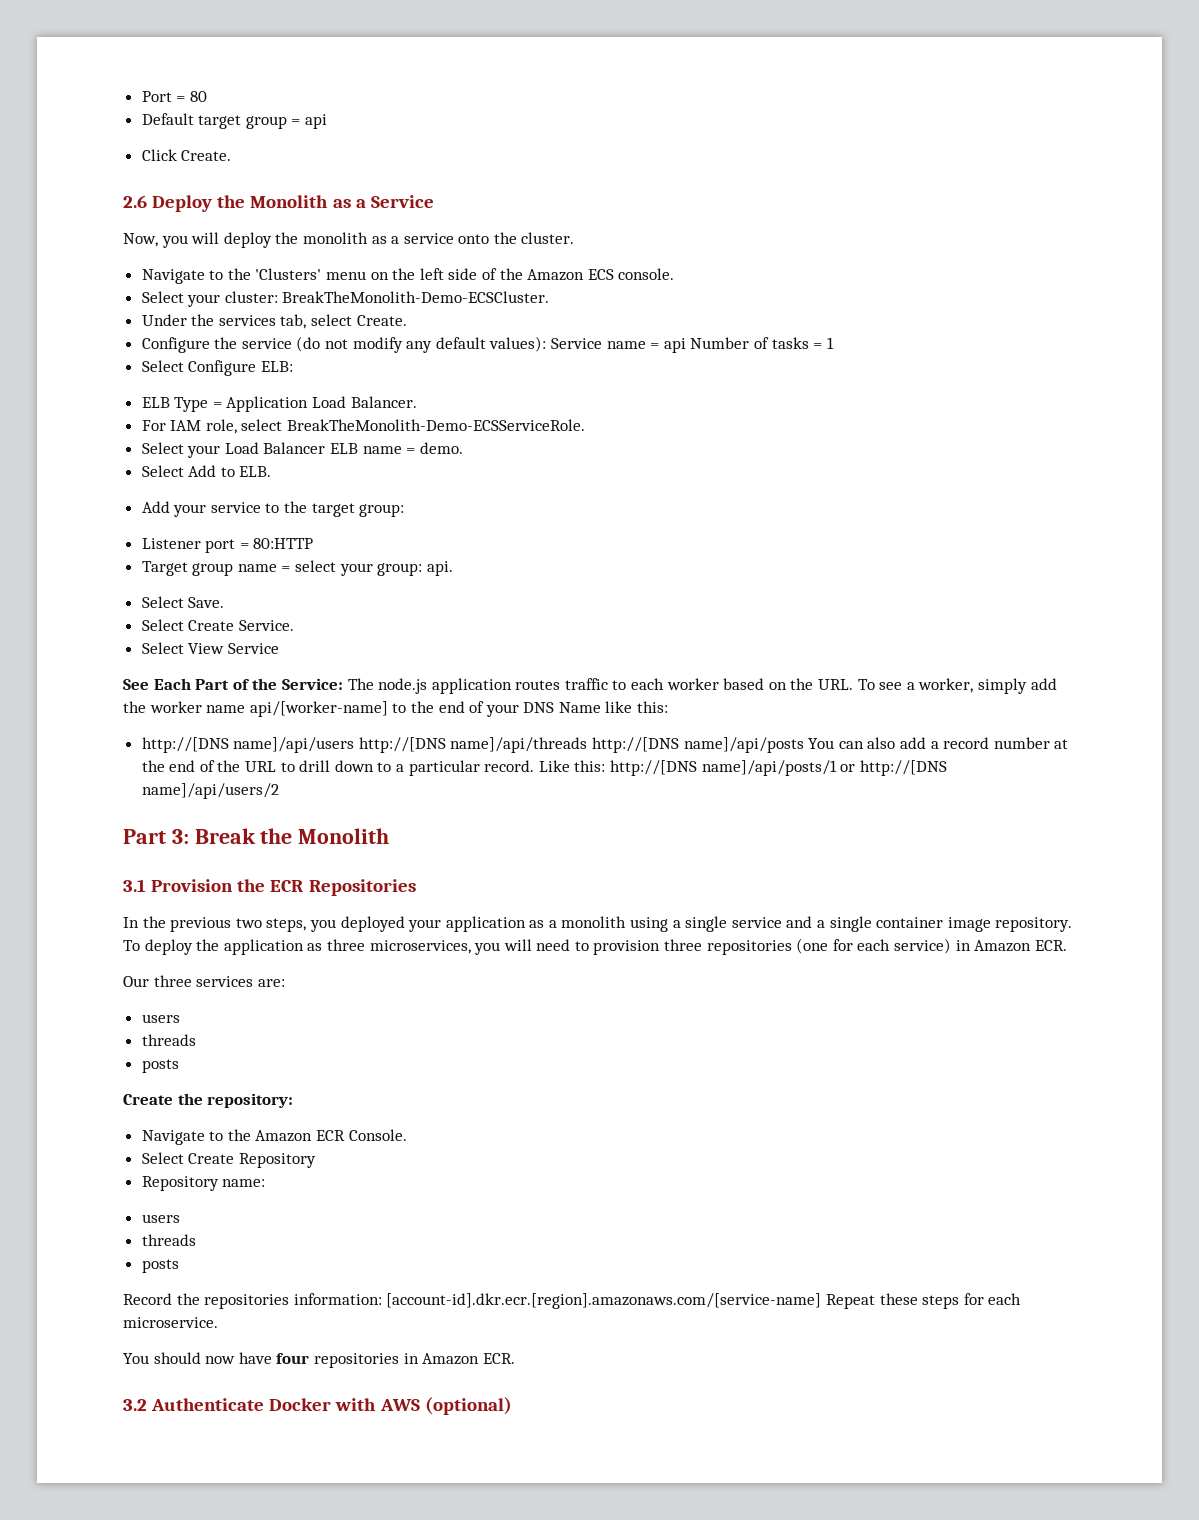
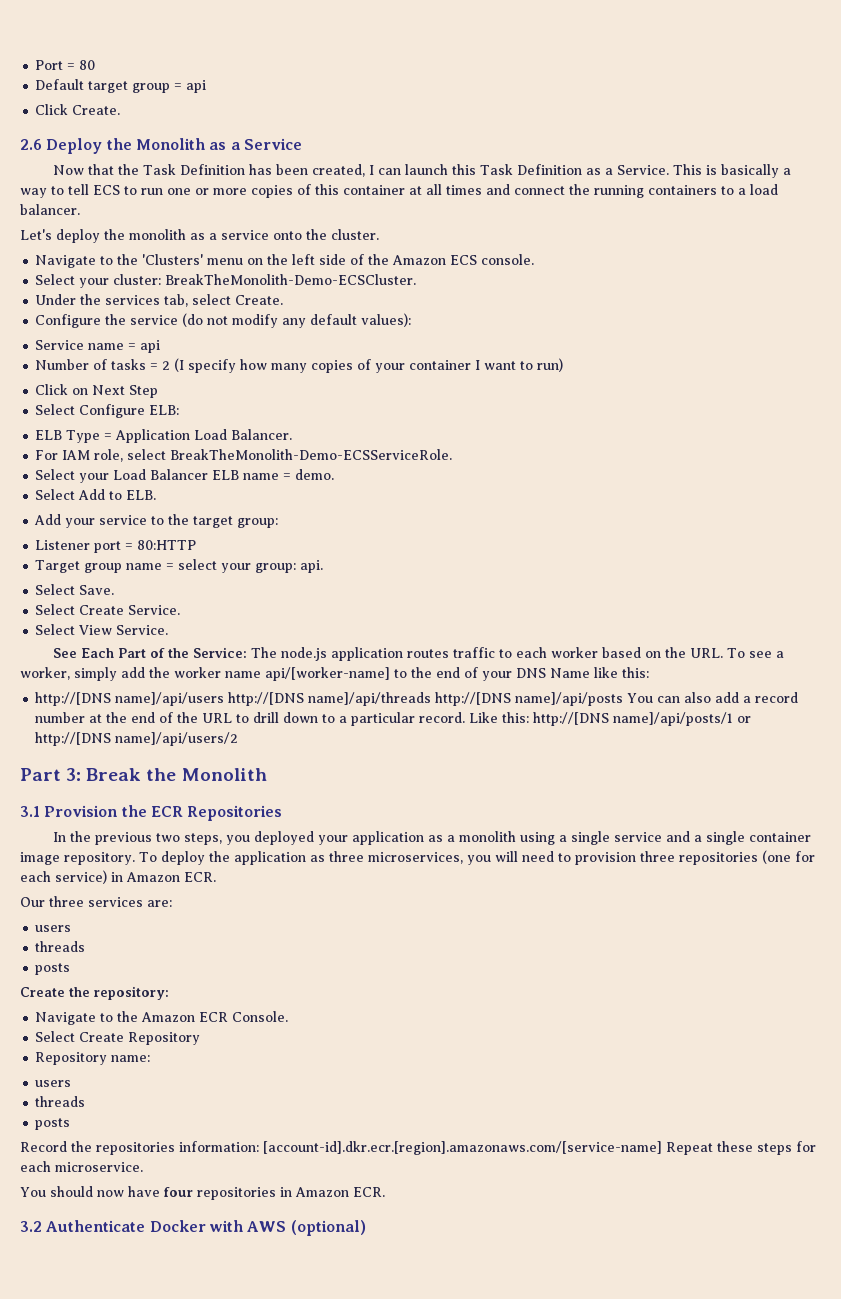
- Now, you will deploy the monolith as a service onto the cluster.
+ Now that the Task Definition has been created, I can launch this Task Definition as a Service. This is basically a way to tell ECS to run one or more copies of this container at all times and connect the running containers to a load balancer.
+ Let's deploy the monolith as a service onto the cluster.
- Configure the service (do not modify any default values): Service name = api Number of tasks = 1
+ Configure the service (do not modify any default values):
+ Service name = api
+ Number of tasks = 2 (I specify how many copies of your container I want to run)
+ Click on Next Step
- Select View Service
+ Select View Service.

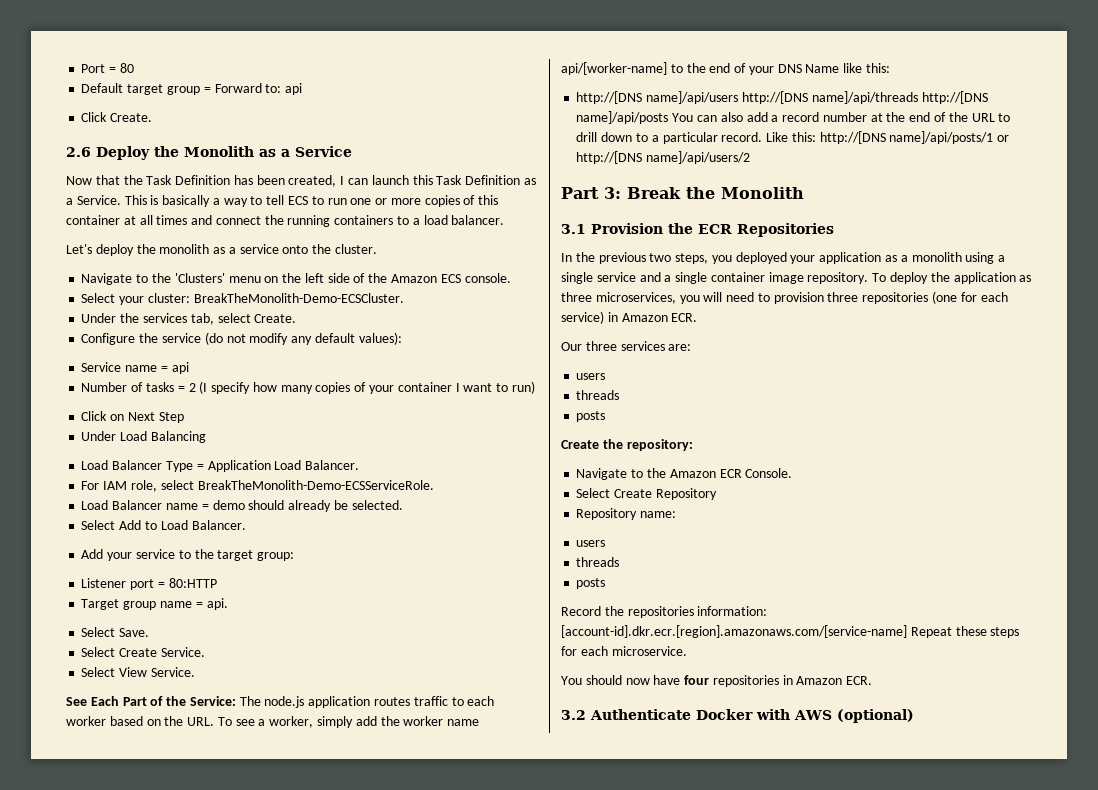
- Default target group = api
+ Default target group = Forward to: api
- Select Configure ELB:
- ELB Type = Application Load Balancer.
+ Under Load Balancing
+ Load Balancer Type = Application Load Balancer.
- Select your Load Balancer ELB name = demo.
+ Load Balancer name = demo should already be selected.
- Select Add to ELB.
+ Select Add to Load Balancer.
- Target group name = select your group: api.
+ Target group name = api.

